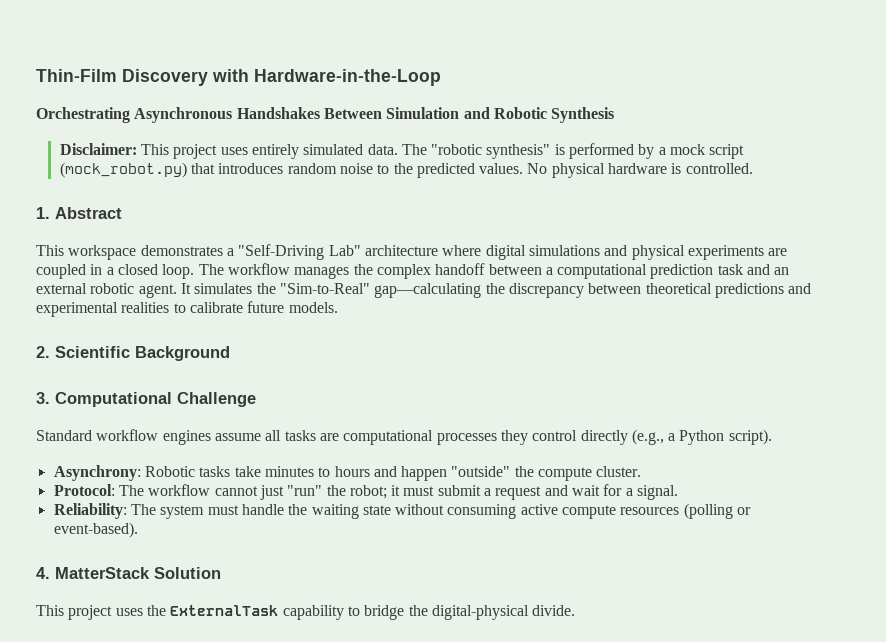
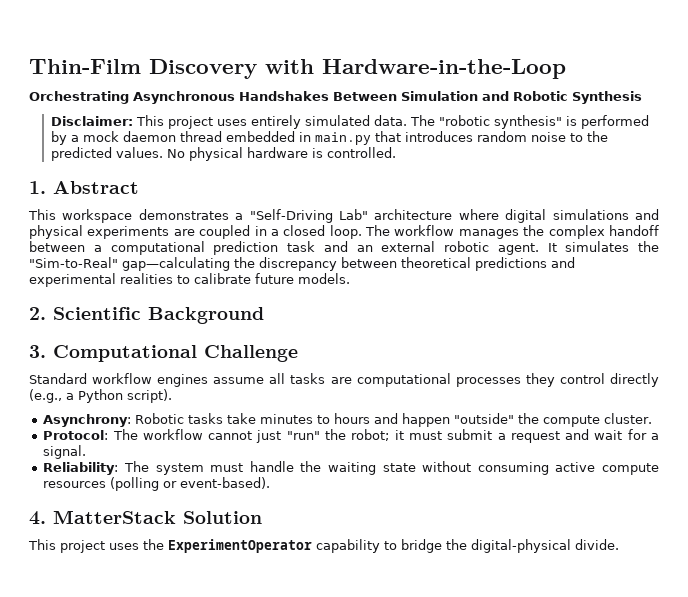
- The "robotic synthesis" is performed by a mock script (mock_robot.py) that introduces random noise to the predicted values.
+ The "robotic synthesis" is performed by a mock daemon thread embedded in main.py that introduces random noise to the predicted values.
- This project uses the ExternalTask capability to bridge the digital-physical divide.
+ This project uses the ExperimentOperator capability to bridge the digital-physical divide.

